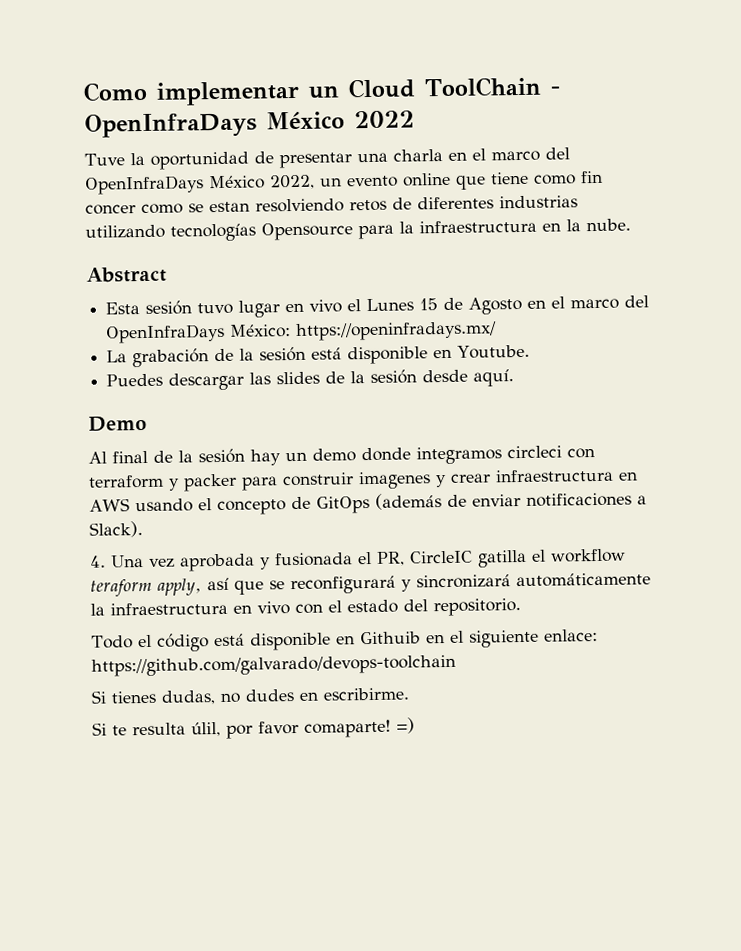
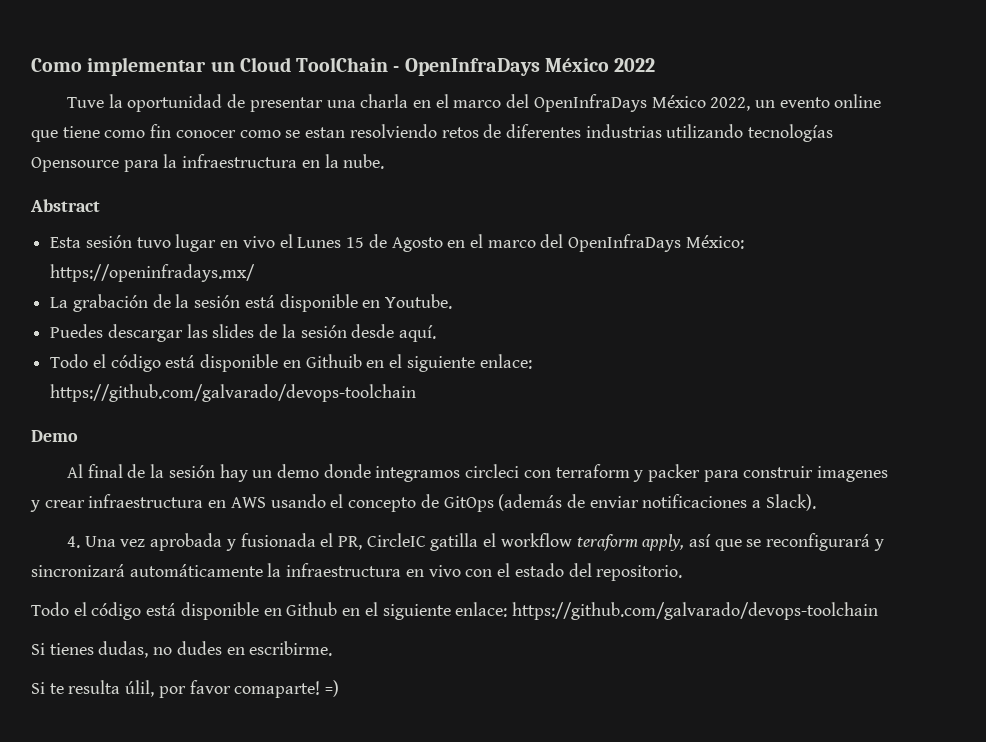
- Tuve la oportunidad de presentar una charla en el marco del OpenInfraDays México 2022, un evento online que tiene como fin concer como se estan resolviendo retos de diferentes industrias utilizando tecnologías Opensource para la infraestructura en la nube.
+ Tuve la oportunidad de presentar una charla en el marco del OpenInfraDays México 2022, un evento online que tiene como fin conocer como se estan resolviendo retos de diferentes industrias utilizando tecnologías Opensource para la infraestructura en la nube.
+ Todo el código está disponible en Githuib en el siguiente enlace: https://github.com/galvarado/devops-toolchain
- Todo el código está disponible en Githuib en el siguiente enlace: https://github.com/galvarado/devops-toolchain
+ Todo el código está disponible en Github en el siguiente enlace: https://github.com/galvarado/devops-toolchain

